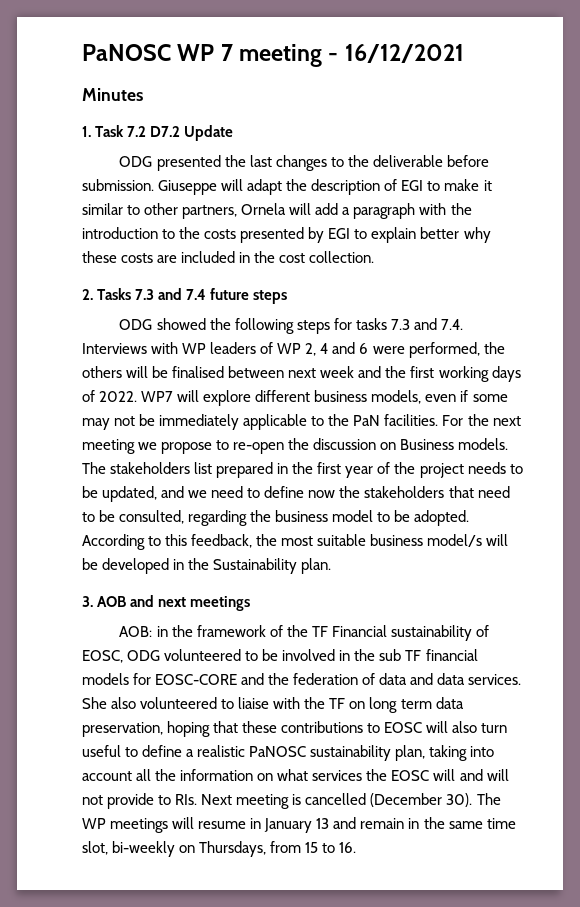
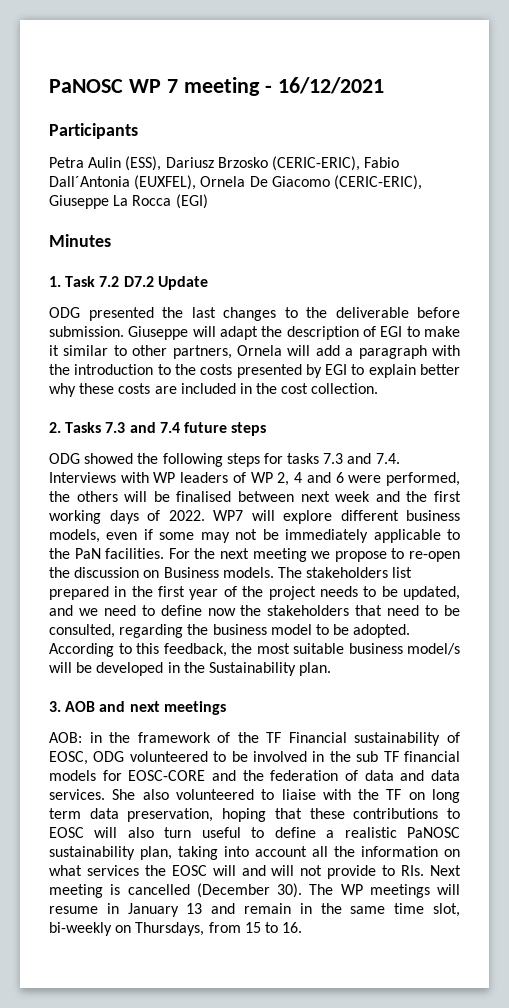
+ Participants
+ Petra Aulin (ESS), Dariusz Brzosko (CERIC-ERIC), Fabio Dall´Antonia (EUXFEL), Ornela De Giacomo (CERIC-ERIC), Giuseppe La Rocca (EGI)

